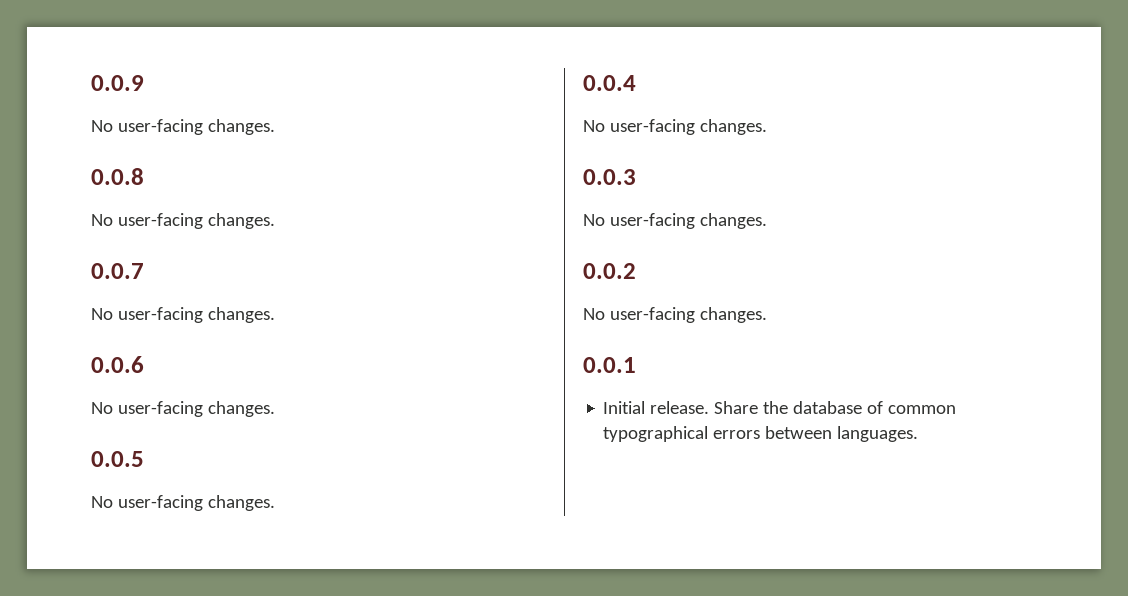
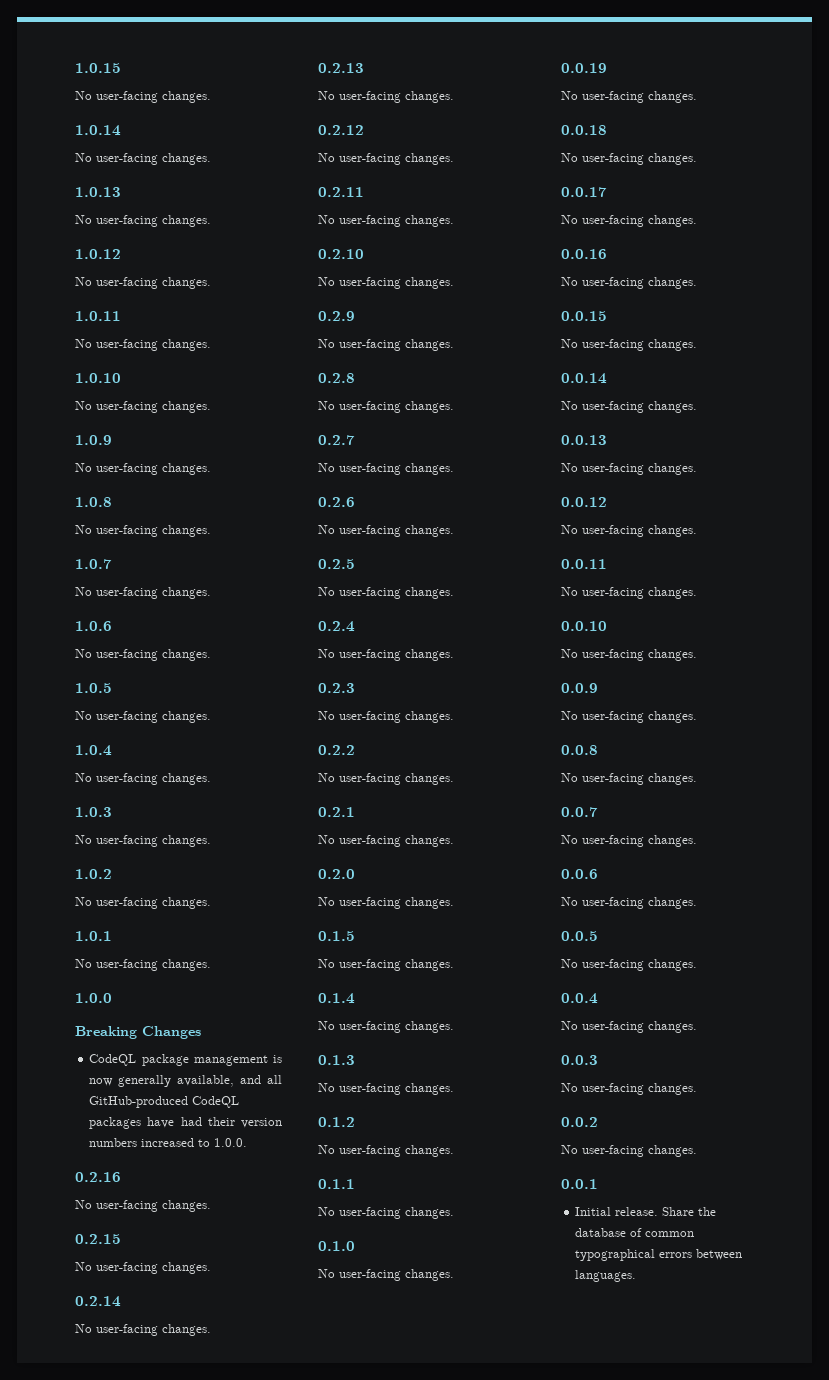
+ 1.0.15
+ No user-facing changes.
+ 1.0.14
+ No user-facing changes.
+ 1.0.13
+ No user-facing changes.
+ 1.0.12
+ No user-facing changes.
+ 1.0.11
+ No user-facing changes.
+ 1.0.10
+ No user-facing changes.
+ 1.0.9
+ No user-facing changes.
+ 1.0.8
+ No user-facing changes.
+ 1.0.7
+ No user-facing changes.
+ 1.0.6
+ No user-facing changes.
+ 1.0.5
+ No user-facing changes.
+ 1.0.4
+ No user-facing changes.
+ 1.0.3
+ No user-facing changes.
+ 1.0.2
+ No user-facing changes.
+ 1.0.1
+ No user-facing changes.
+ 1.0.0
+ Breaking Changes
+ CodeQL package management is now generally available, and all GitHub-produced CodeQL packages have had their version numbers increased to 1.0.0.
+ 0.2.16
+ No user-facing changes.
+ 0.2.15
+ No user-facing changes.
+ 0.2.14
+ No user-facing changes.
+ 0.2.13
+ No user-facing changes.
+ 0.2.12
+ No user-facing changes.
+ 0.2.11
+ No user-facing changes.
+ 0.2.10
+ No user-facing changes.
+ 0.2.9
+ No user-facing changes.
+ 0.2.8
+ No user-facing changes.
+ 0.2.7
+ No user-facing changes.
+ 0.2.6
+ No user-facing changes.
+ 0.2.5
+ No user-facing changes.
+ 0.2.4
+ No user-facing changes.
+ 0.2.3
+ No user-facing changes.
+ 0.2.2
+ No user-facing changes.
+ 0.2.1
+ No user-facing changes.
+ 0.2.0
+ No user-facing changes.
+ 0.1.5
+ No user-facing changes.
+ 0.1.4
+ No user-facing changes.
+ 0.1.3
+ No user-facing changes.
+ 0.1.2
+ No user-facing changes.
+ 0.1.1
+ No user-facing changes.
+ 0.1.0
+ No user-facing changes.
+ 0.0.19
+ No user-facing changes.
+ 0.0.18
+ No user-facing changes.
+ 0.0.17
+ No user-facing changes.
+ 0.0.16
+ No user-facing changes.
+ 0.0.15
+ No user-facing changes.
+ 0.0.14
+ No user-facing changes.
+ 0.0.13
+ No user-facing changes.
+ 0.0.12
+ No user-facing changes.
+ 0.0.11
+ No user-facing changes.
+ 0.0.10
+ No user-facing changes.

